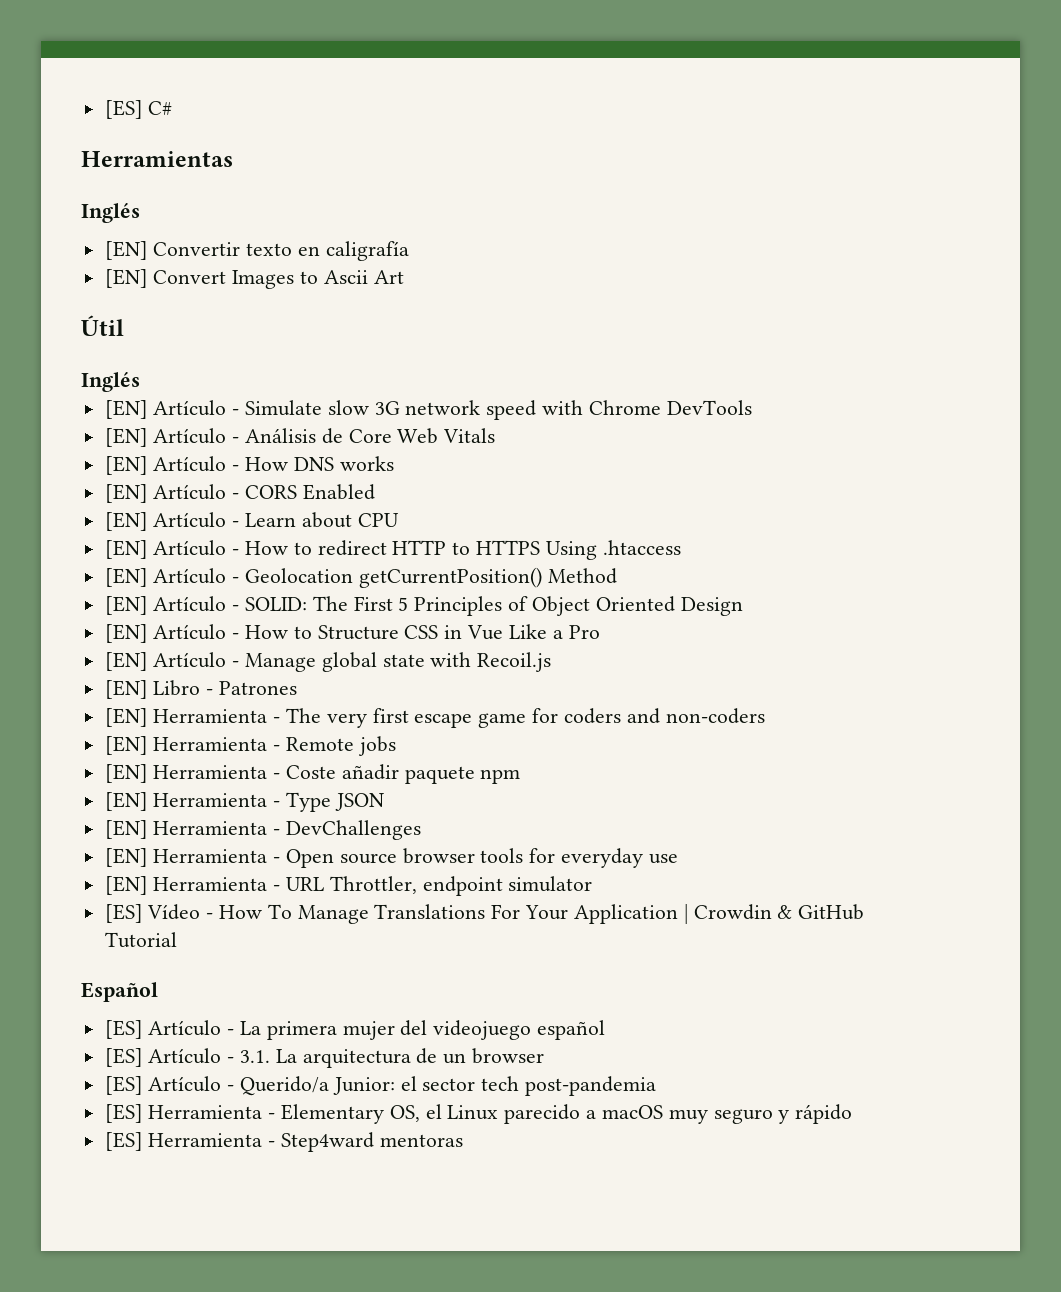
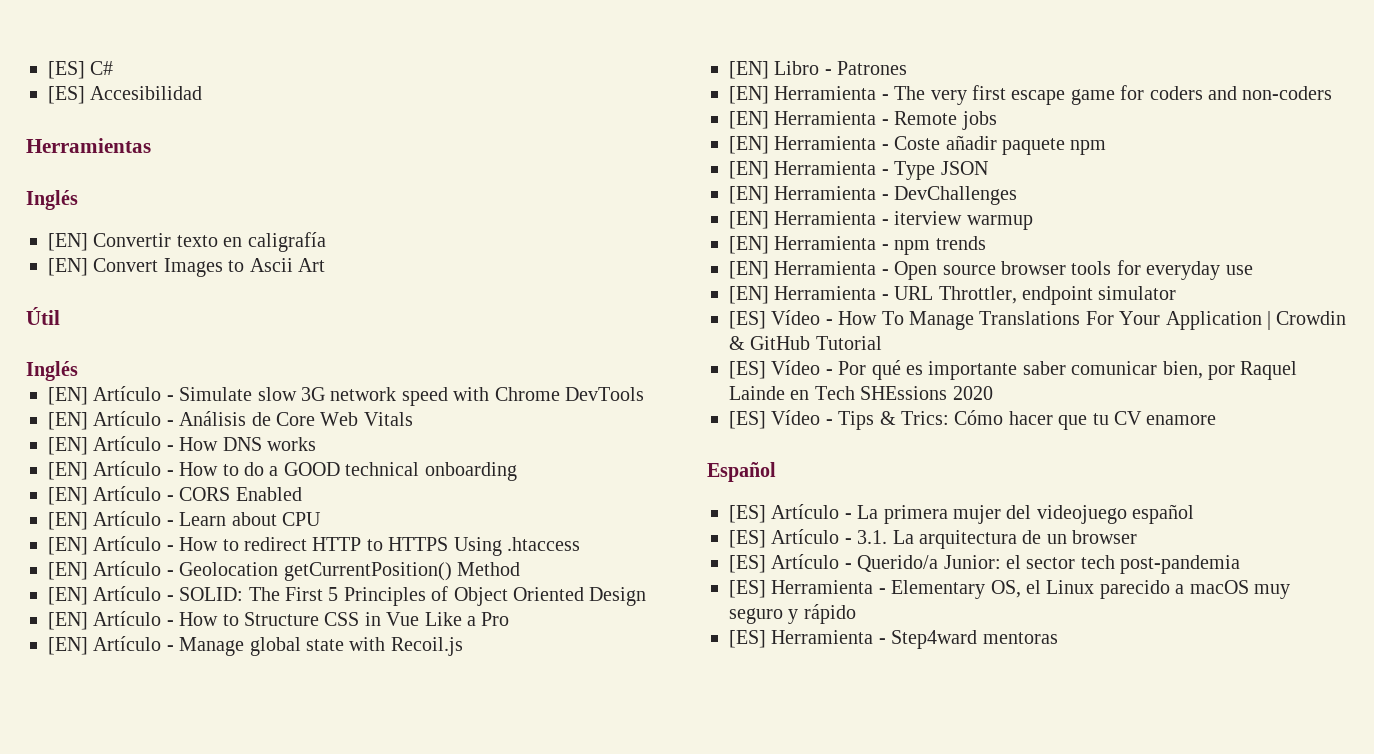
+ [ES] Accesibilidad
+ [EN] Artículo - How to do a GOOD technical onboarding
+ [EN] Herramienta - iterview warmup
+ [EN] Herramienta - npm trends
+ [ES] Vídeo - Por qué es importante saber comunicar bien, por Raquel Lainde en Tech SHEssions 2020
+ [ES] Vídeo - Tips & Trics: Cómo hacer que tu CV enamore

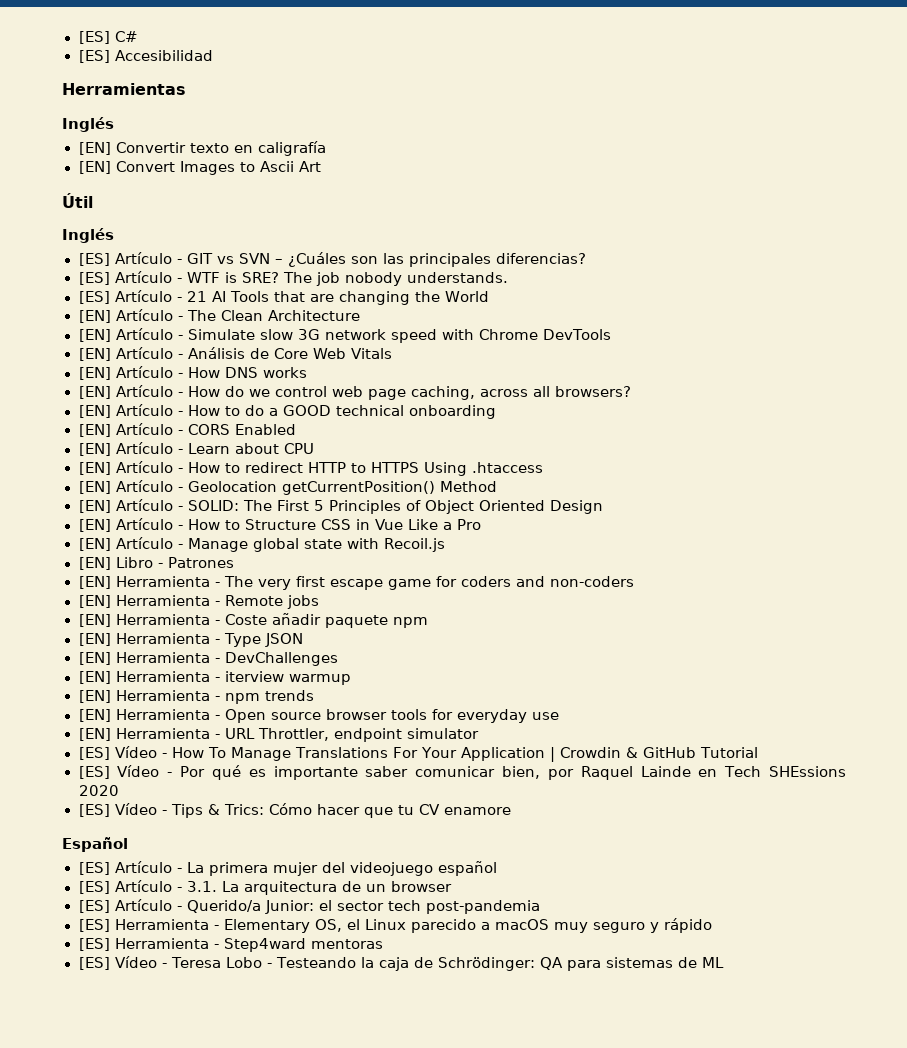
+ [ES] Artículo - GIT vs SVN – ¿Cuáles son las principales diferencias?
+ [ES] Artículo - WTF is SRE? The job nobody understands.
+ [ES] Artículo - 21 AI Tools that are changing the World
+ [EN] Artículo - The Clean Architecture
+ [EN] Artículo - How do we control web page caching, across all browsers?
+ [ES] Vídeo - Teresa Lobo - Testeando la caja de Schrödinger: QA para sistemas de ML

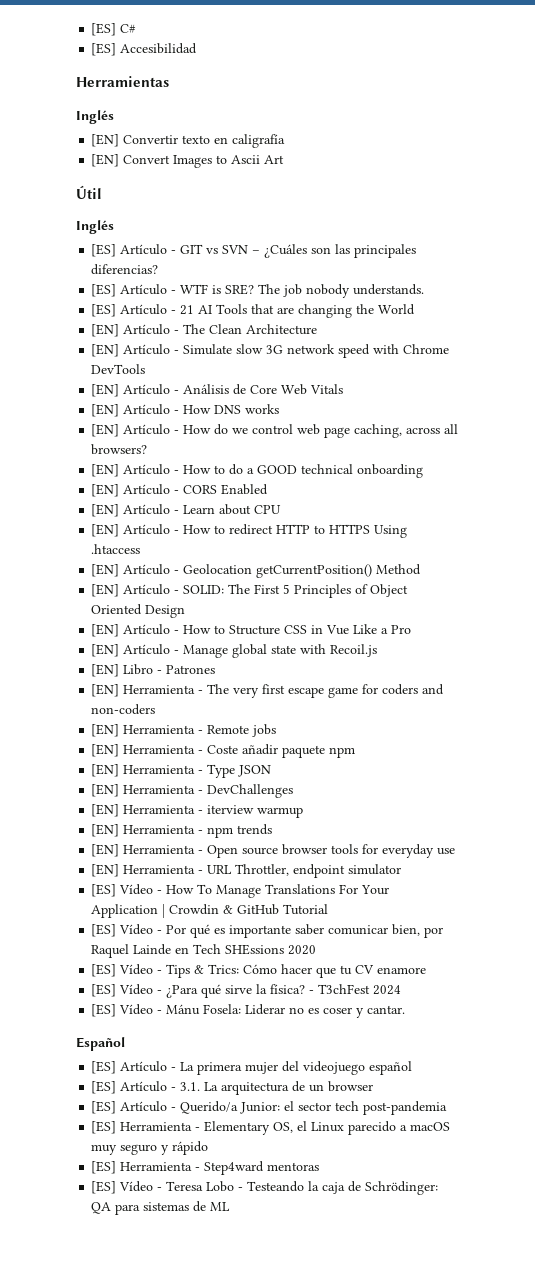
+ [ES] Vídeo - ¿Para qué sirve la física? - T3chFest 2024
+ [ES] Vídeo - Mánu Fosela: Liderar no es coser y cantar.

